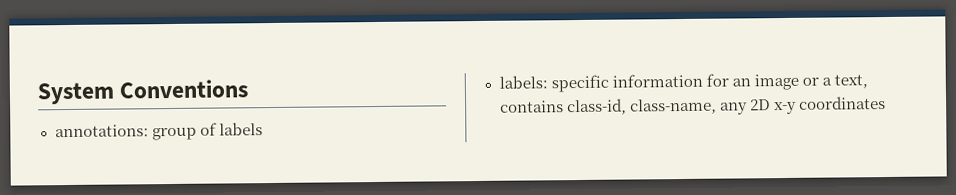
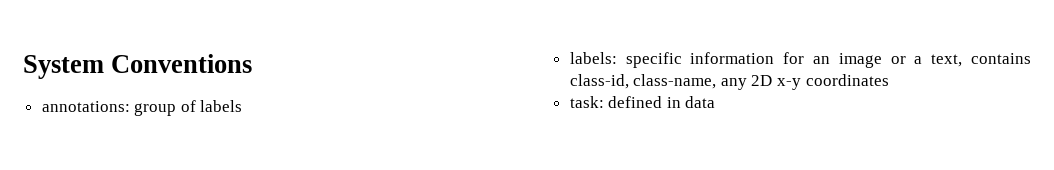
+ task: defined in data

